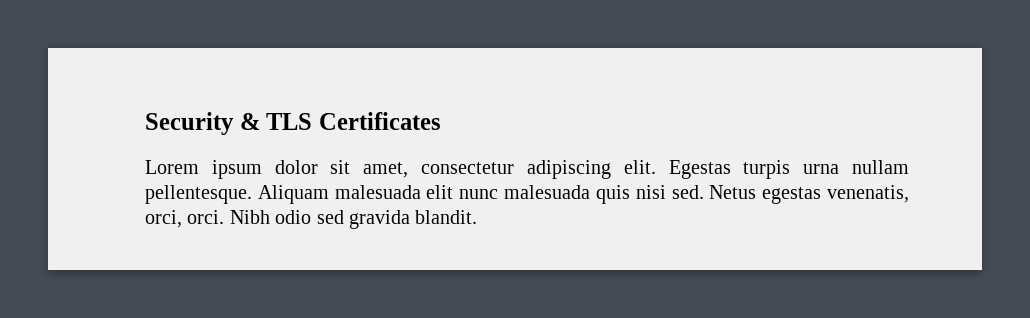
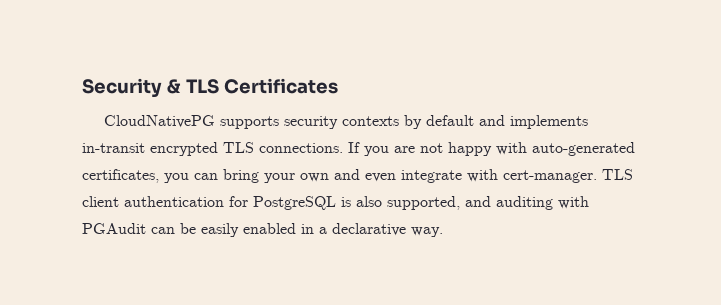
- Lorem ipsum dolor sit amet, consectetur adipiscing elit. Egestas turpis urna nullam pellentesque. Aliquam malesuada elit nunc malesuada quis nisi sed. Netus egestas venenatis, orci, orci. Nibh odio sed gravida blandit.
+ CloudNativePG supports security contexts by default and implements in-transit encrypted TLS connections. If you are not happy with auto-generated certificates, you can bring your own and even integrate with cert-manager. TLS client authentication for PostgreSQL is also supported, and auditing with PGAudit can be easily enabled in a declarative way.

